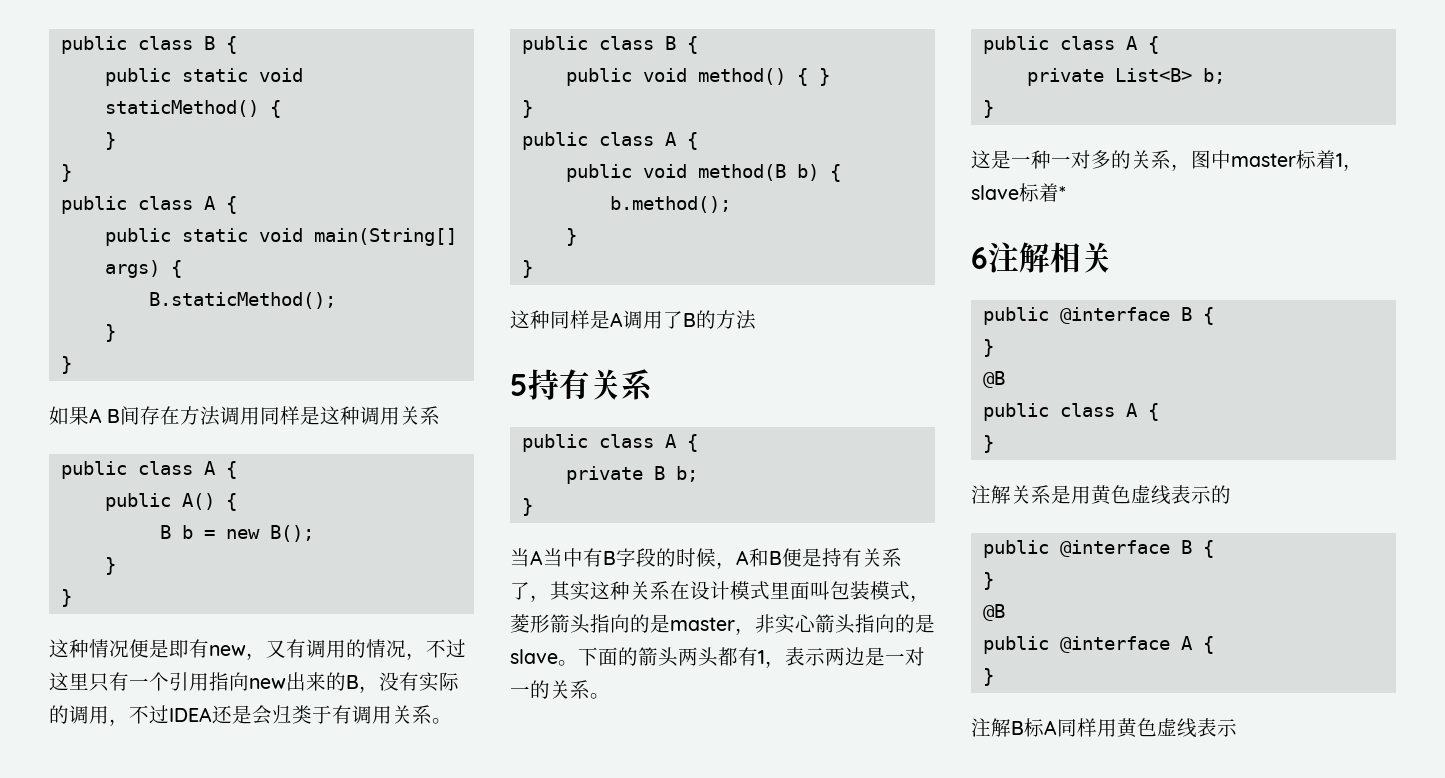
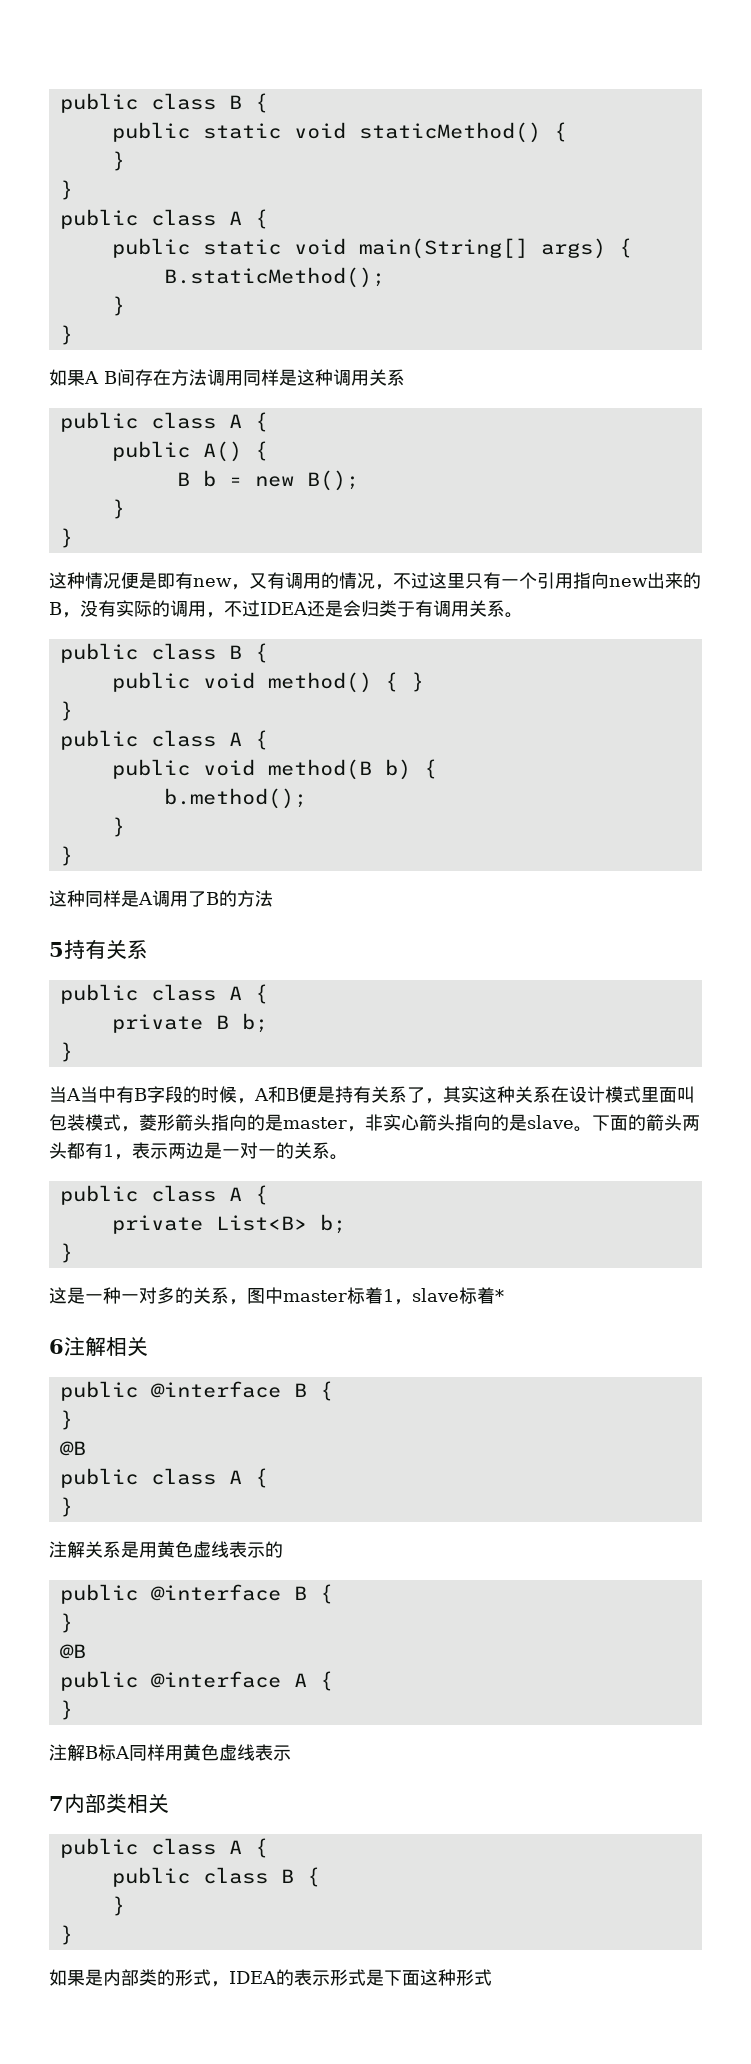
+ 7内部类相关
+ public class A {
+ public class B {
+ }
+ }
+ 如果是内部类的形式，IDEA的表示形式是下面这种形式

